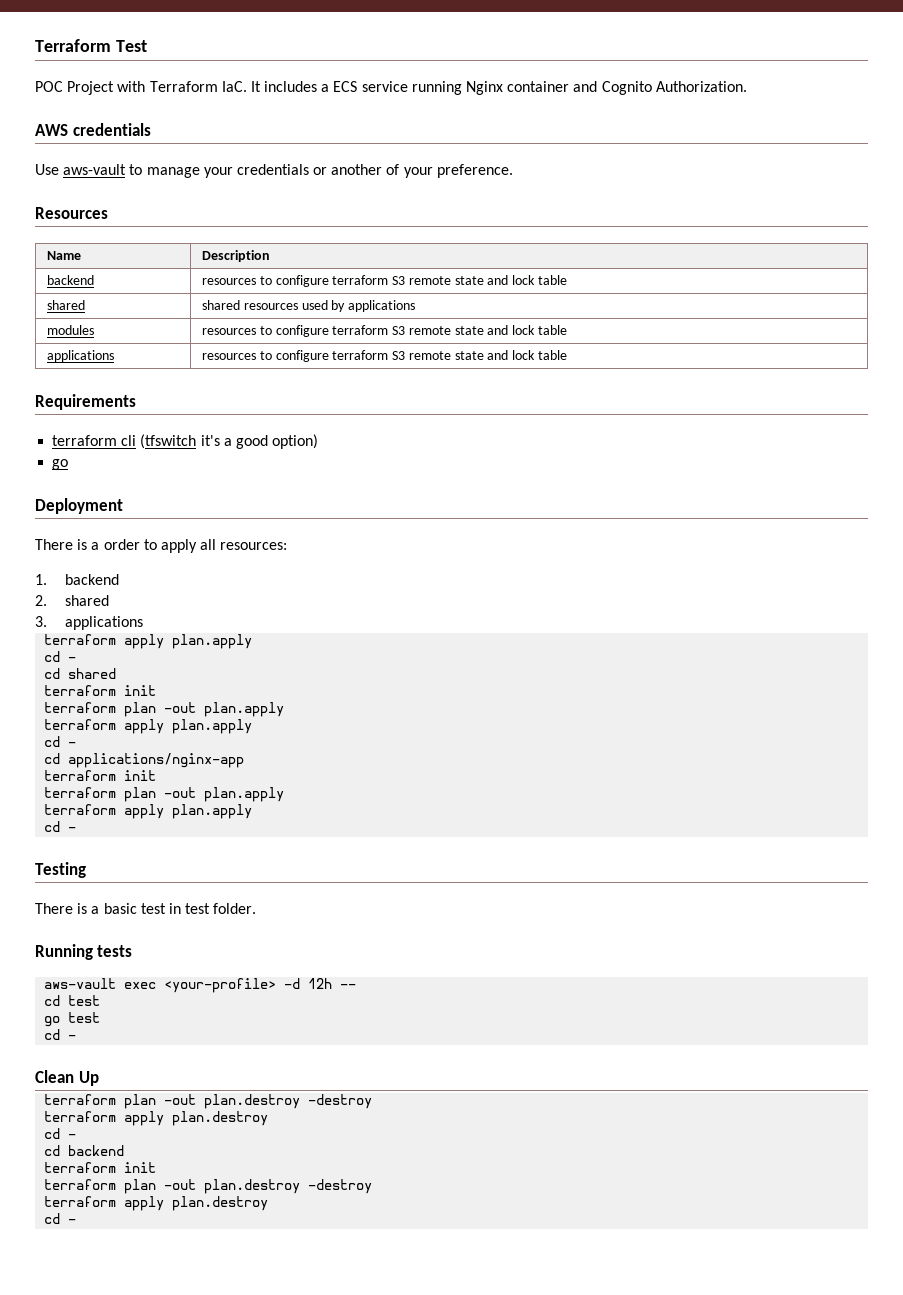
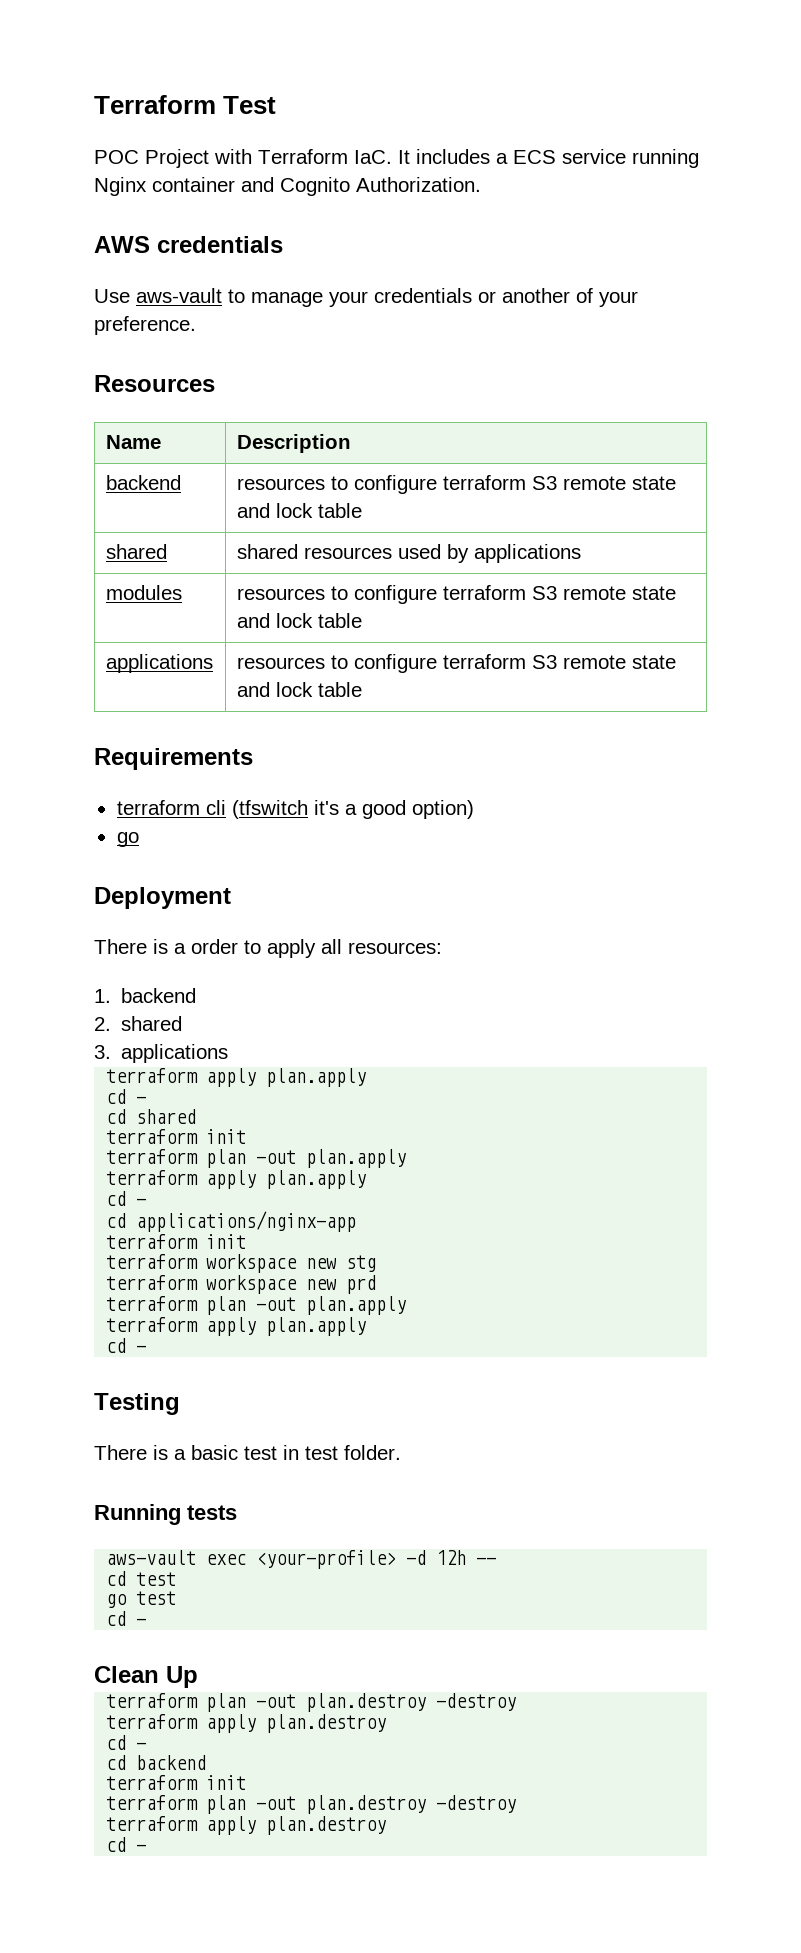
+ terraform workspace new stg
+ terraform workspace new prd

